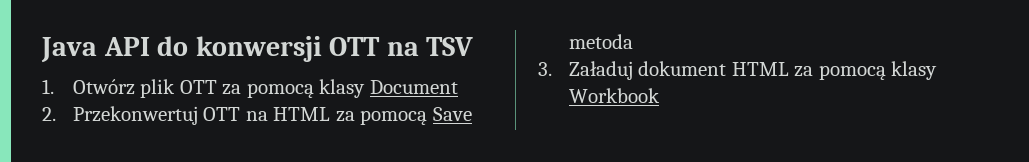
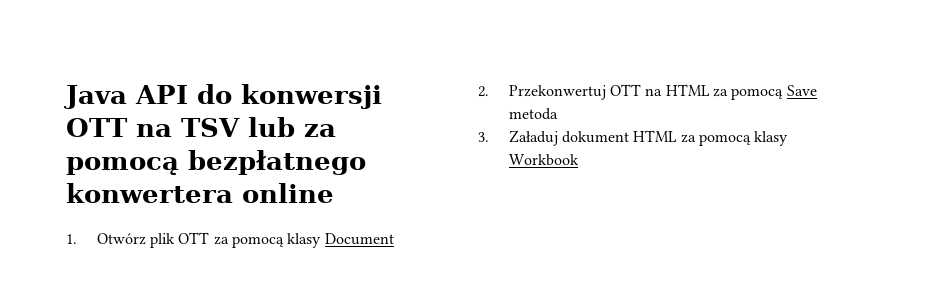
- Java API do konwersji OTT na TSV
+ Java API do konwersji OTT na TSV lub za pomocą bezpłatnego konwertera online

